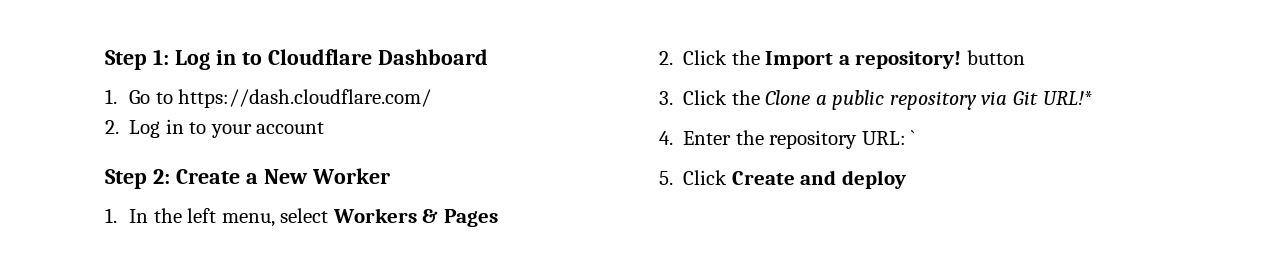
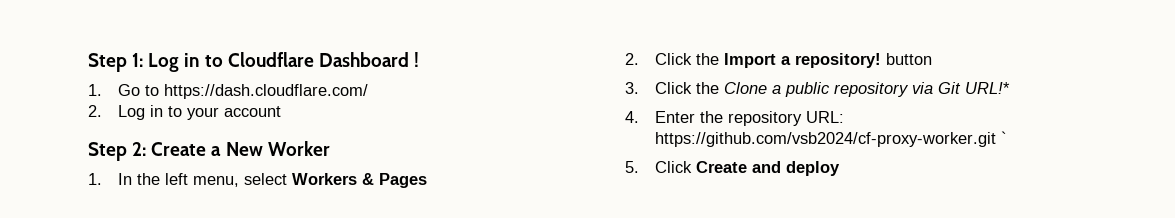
- Step 1: Log in to Cloudflare Dashboard
+ Step 1: Log in to Cloudflare Dashboard !
- 4. Enter the repository URL: `
+ 4. Enter the repository URL: https://github.com/vsb2024/cf-proxy-worker.git `

